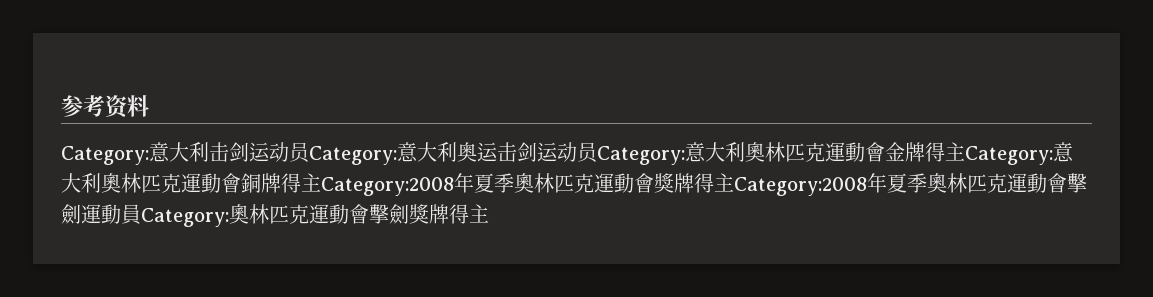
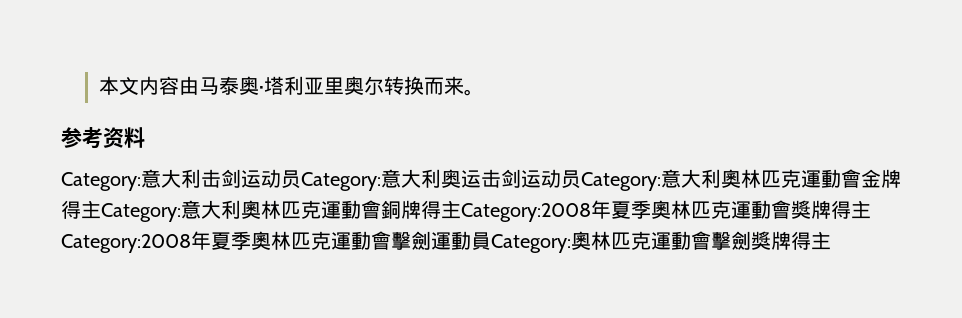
+ 本文内容由马泰奥·塔利亚里奥尔转换而来。

